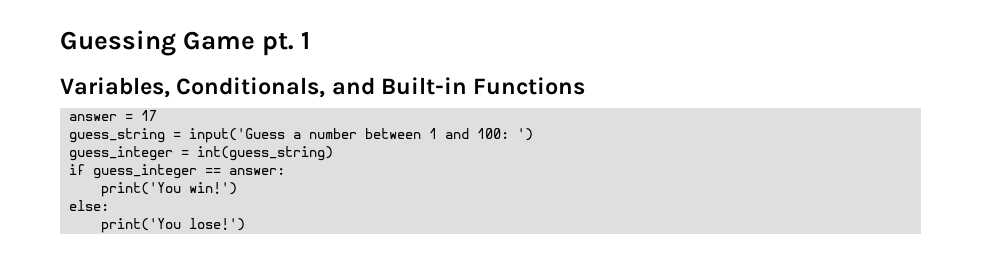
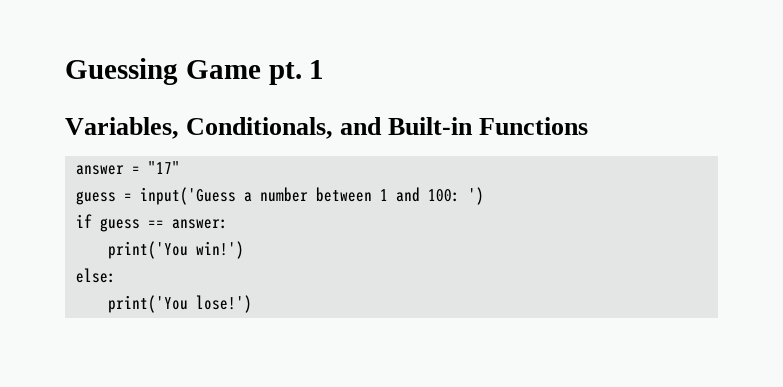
- answer = 17
- guess_string = input('Guess a number between 1 and 100: ')
+ answer = "17"
+ guess = input('Guess a number between 1 and 100: ')
- guess_integer = int(guess_string)
- if guess_integer == answer:
+ if guess == answer:

